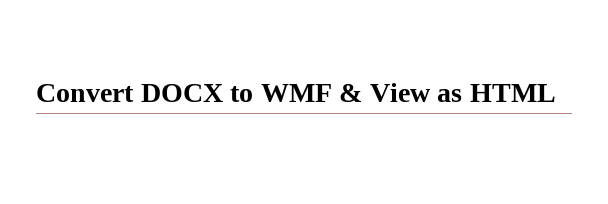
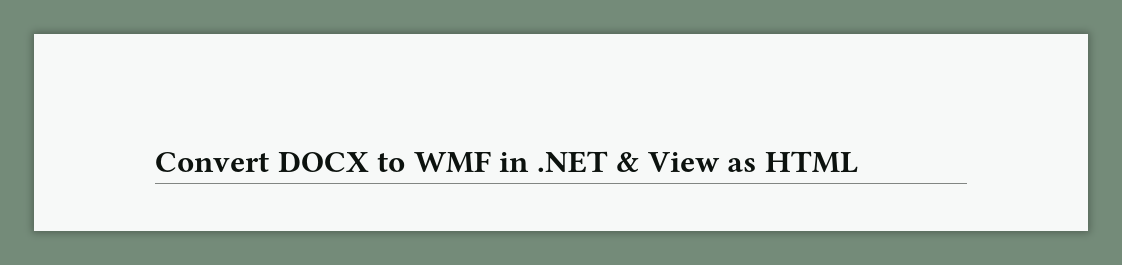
- Convert DOCX to WMF & View as HTML
+ Convert DOCX to WMF in .NET & View as HTML

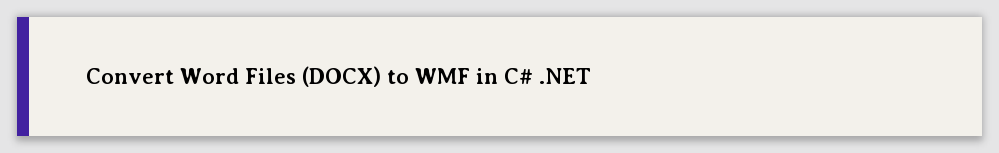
- Convert DOCX to WMF in .NET & View as HTML
+ Convert Word Files (DOCX) to WMF in C# .NET

